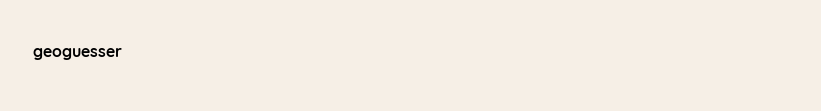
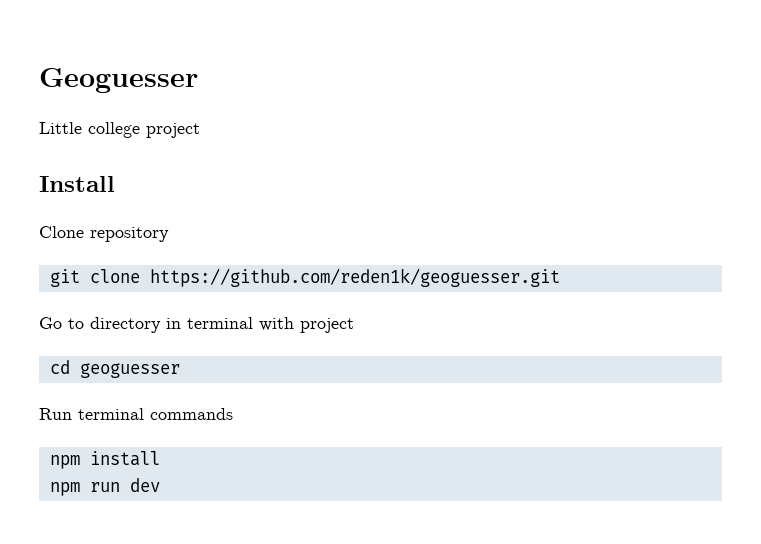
- geoguesser
+ Geoguesser
+ Little college project
+ Install
+ Clone repository
+ git clone https://github.com/reden1k/geoguesser.git
+ Go to directory in terminal with project
+ cd geoguesser
+ Run terminal commands
+ npm install
+ npm run dev

